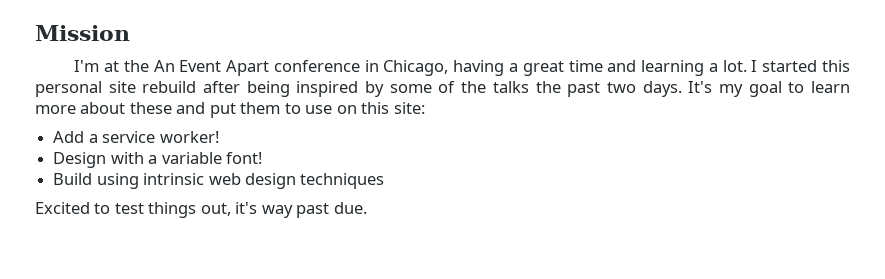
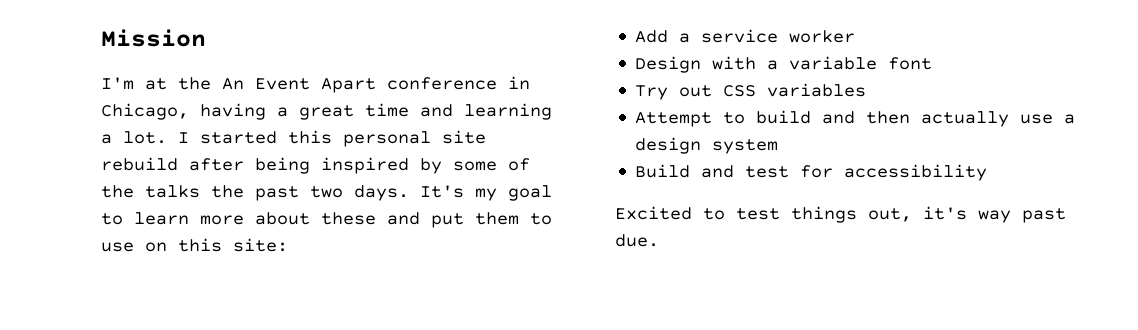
- Add a service worker!
+ Add a service worker
- Design with a variable font!
- Build using intrinsic web design techniques
+ Design with a variable font
+ Try out CSS variables
+ Attempt to build and then actually use a design system
+ Build and test for accessibility

